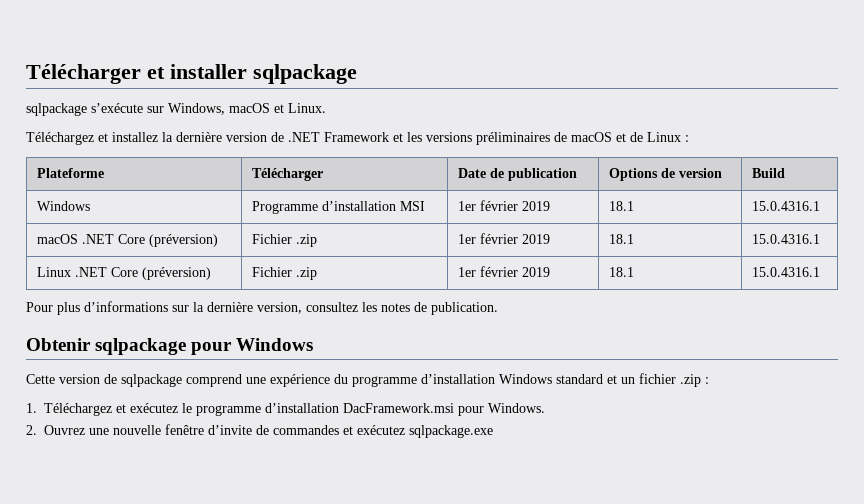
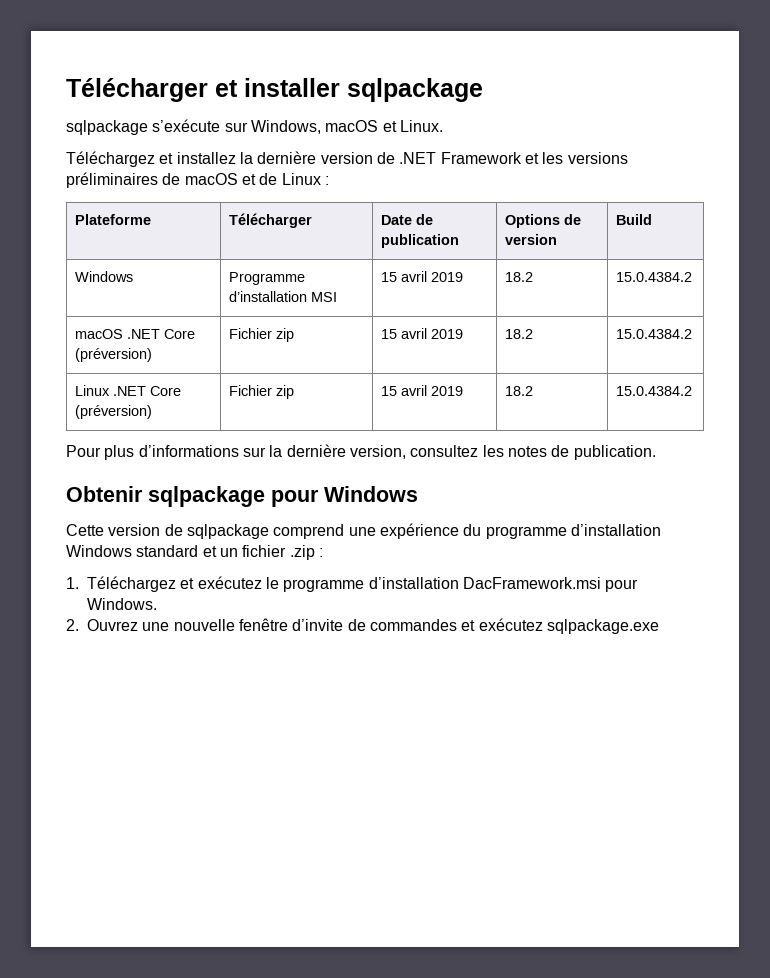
- Windows | Programme d’installation MSI | 1er février 2019 | 18.1 | 15.0.4316.1
+ Windows | Programme d’installation MSI | 15 avril 2019 | 18.2 | 15.0.4384.2
- macOS .NET Core (préversion) | Fichier .zip | 1er février 2019 | 18.1 | 15.0.4316.1
+ macOS .NET Core (préversion) | Fichier zip | 15 avril 2019 | 18.2 | 15.0.4384.2
- Linux .NET Core (préversion) | Fichier .zip | 1er février 2019 | 18.1 | 15.0.4316.1
+ Linux .NET Core (préversion) | Fichier zip | 15 avril 2019 | 18.2 | 15.0.4384.2

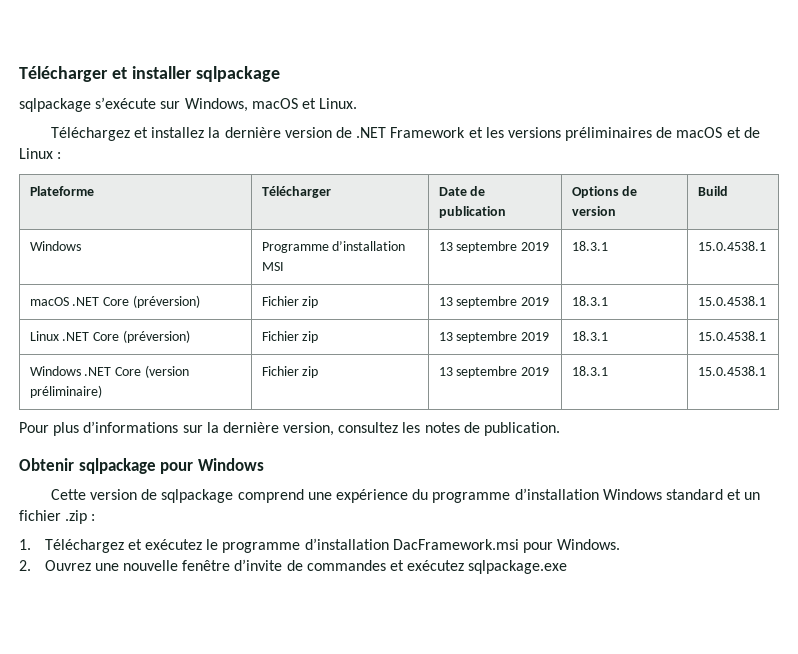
- Windows | Programme d’installation MSI | 15 avril 2019 | 18.2 | 15.0.4384.2
+ Windows | Programme d’installation MSI | 13 septembre 2019 | 18.3.1 | 15.0.4538.1
- macOS .NET Core (préversion) | Fichier zip | 15 avril 2019 | 18.2 | 15.0.4384.2
+ macOS .NET Core (préversion) | Fichier zip | 13 septembre 2019 | 18.3.1 | 15.0.4538.1
- Linux .NET Core (préversion) | Fichier zip | 15 avril 2019 | 18.2 | 15.0.4384.2
+ Linux .NET Core (préversion) | Fichier zip | 13 septembre 2019 | 18.3.1 | 15.0.4538.1
+ Windows .NET Core (version préliminaire) | Fichier zip | 13 septembre 2019 | 18.3.1 | 15.0.4538.1

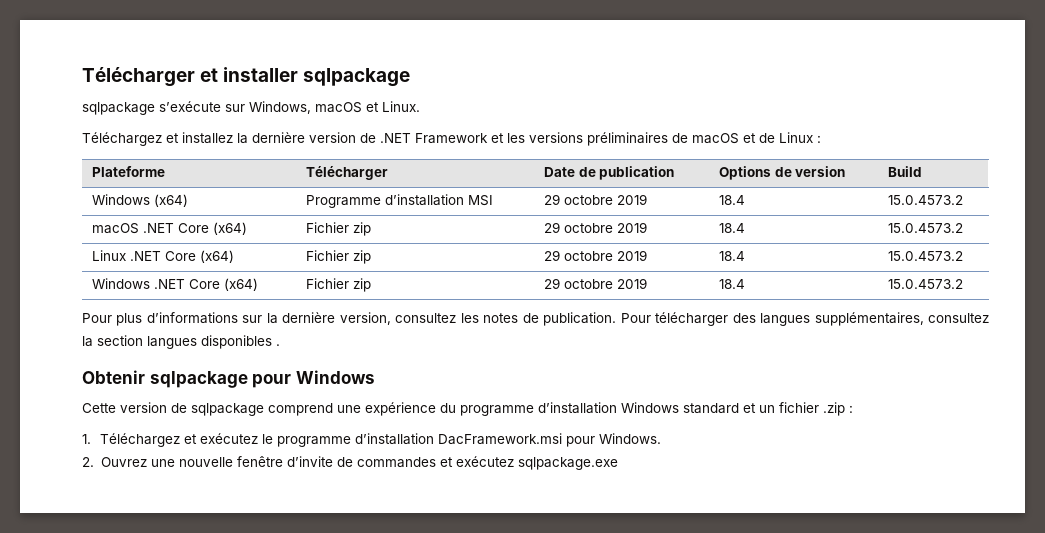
- Windows | Programme d’installation MSI | 13 septembre 2019 | 18.3.1 | 15.0.4538.1
+ Windows (x64) | Programme d’installation MSI | 29 octobre 2019 | 18.4 | 15.0.4573.2
- macOS .NET Core (préversion) | Fichier zip | 13 septembre 2019 | 18.3.1 | 15.0.4538.1
+ macOS .NET Core (x64) | Fichier zip | 29 octobre 2019 | 18.4 | 15.0.4573.2
- Linux .NET Core (préversion) | Fichier zip | 13 septembre 2019 | 18.3.1 | 15.0.4538.1
+ Linux .NET Core (x64) | Fichier zip | 29 octobre 2019 | 18.4 | 15.0.4573.2
- Windows .NET Core (version préliminaire) | Fichier zip | 13 septembre 2019 | 18.3.1 | 15.0.4538.1
+ Windows .NET Core (x64) | Fichier zip | 29 octobre 2019 | 18.4 | 15.0.4573.2
+ Pour télécharger des langues supplémentaires, consultez la section langues disponibles .

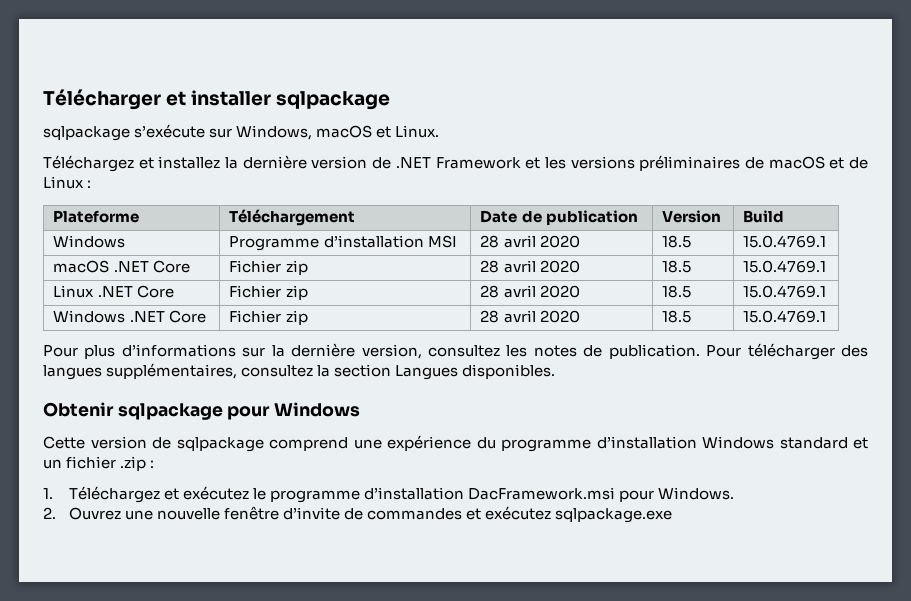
- Plateforme | Télécharger | Date de publication | Options de version | Build
+ Plateforme | Téléchargement | Date de publication | Version | Build
- Windows (x64) | Programme d’installation MSI | 29 octobre 2019 | 18.4 | 15.0.4573.2
+ Windows | Programme d’installation MSI | 28 avril 2020 | 18.5 | 15.0.4769.1
- macOS .NET Core (x64) | Fichier zip | 29 octobre 2019 | 18.4 | 15.0.4573.2
+ macOS .NET Core | Fichier zip | 28 avril 2020 | 18.5 | 15.0.4769.1
- Linux .NET Core (x64) | Fichier zip | 29 octobre 2019 | 18.4 | 15.0.4573.2
+ Linux .NET Core | Fichier zip | 28 avril 2020 | 18.5 | 15.0.4769.1
- Windows .NET Core (x64) | Fichier zip | 29 octobre 2019 | 18.4 | 15.0.4573.2
+ Windows .NET Core | Fichier zip | 28 avril 2020 | 18.5 | 15.0.4769.1
- Pour télécharger des langues supplémentaires, consultez la section langues disponibles .
+ Pour télécharger des langues supplémentaires, consultez la section Langues disponibles.

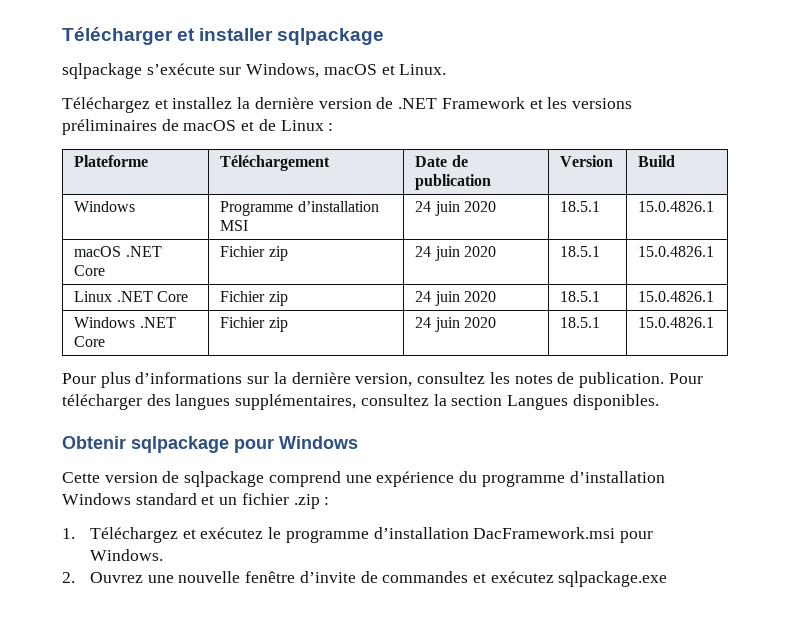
- Windows | Programme d’installation MSI | 28 avril 2020 | 18.5 | 15.0.4769.1
+ Windows | Programme d’installation MSI | 24 juin 2020 | 18.5.1 | 15.0.4826.1
- macOS .NET Core | Fichier zip | 28 avril 2020 | 18.5 | 15.0.4769.1
+ macOS .NET Core | Fichier zip | 24 juin 2020 | 18.5.1 | 15.0.4826.1
- Linux .NET Core | Fichier zip | 28 avril 2020 | 18.5 | 15.0.4769.1
+ Linux .NET Core | Fichier zip | 24 juin 2020 | 18.5.1 | 15.0.4826.1
- Windows .NET Core | Fichier zip | 28 avril 2020 | 18.5 | 15.0.4769.1
+ Windows .NET Core | Fichier zip | 24 juin 2020 | 18.5.1 | 15.0.4826.1

